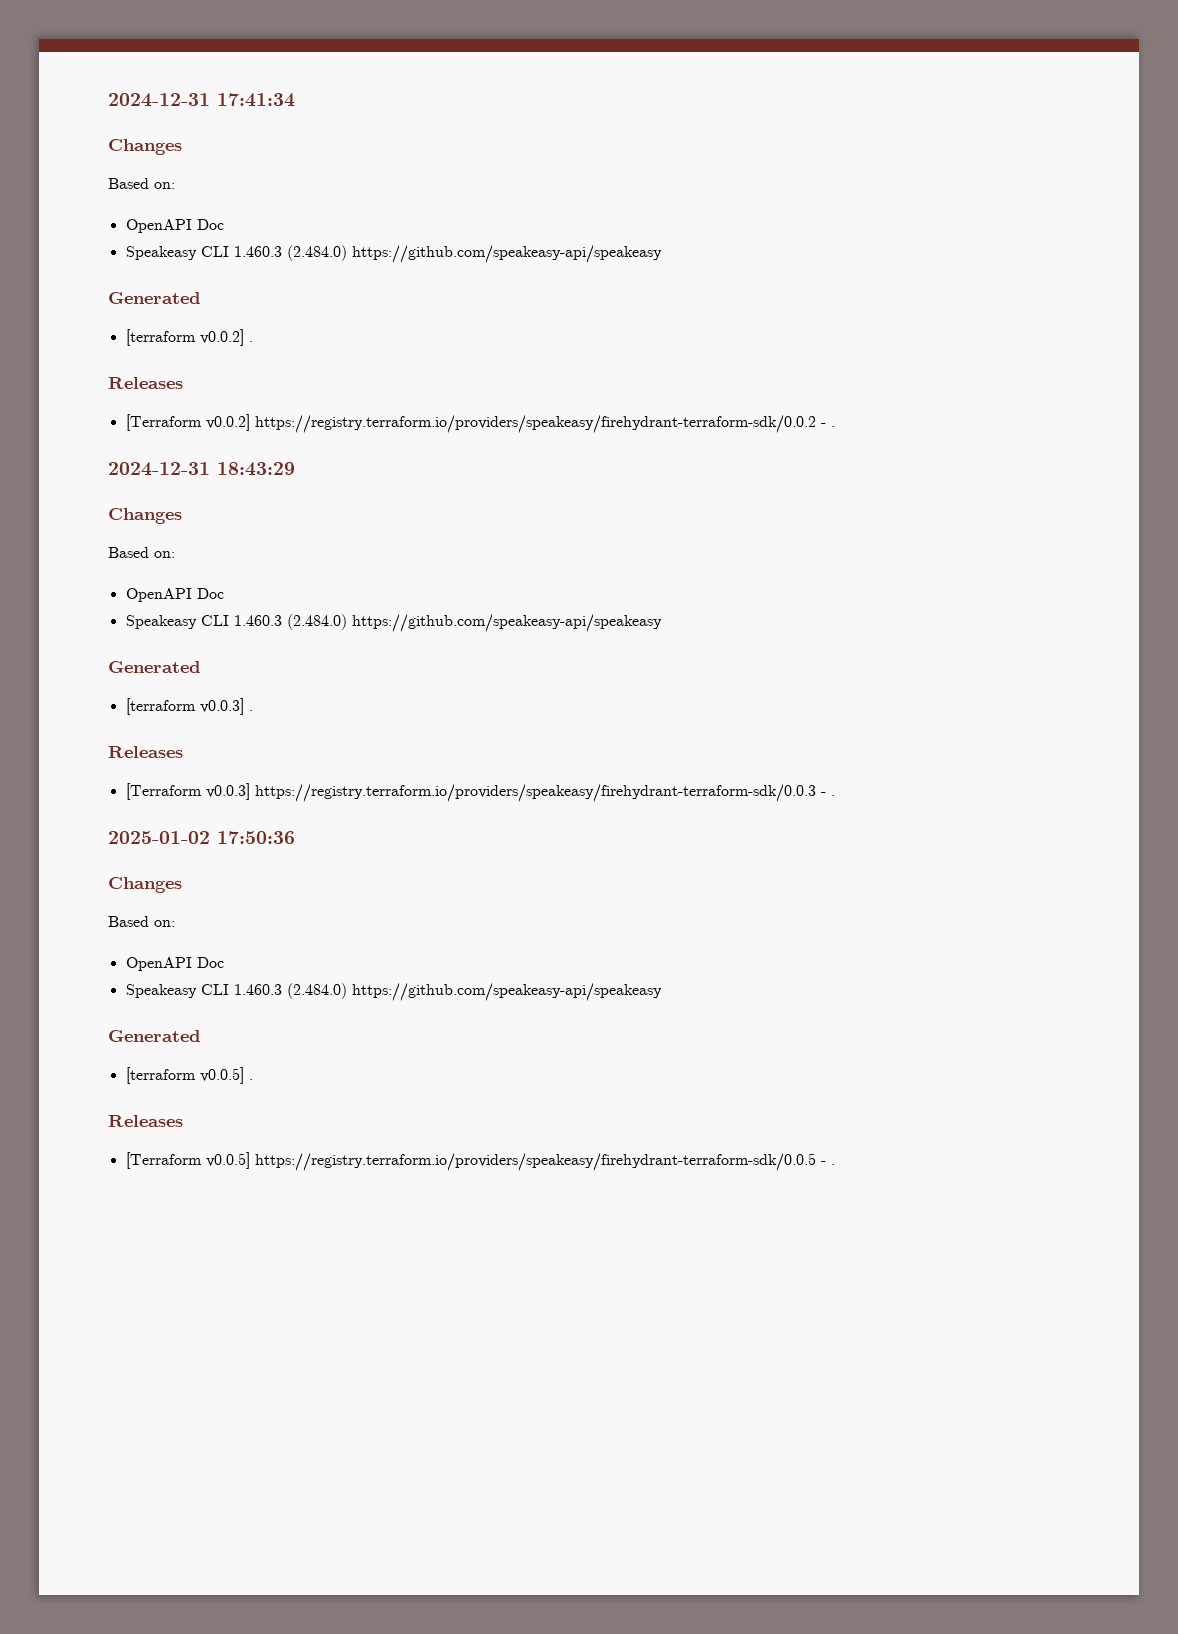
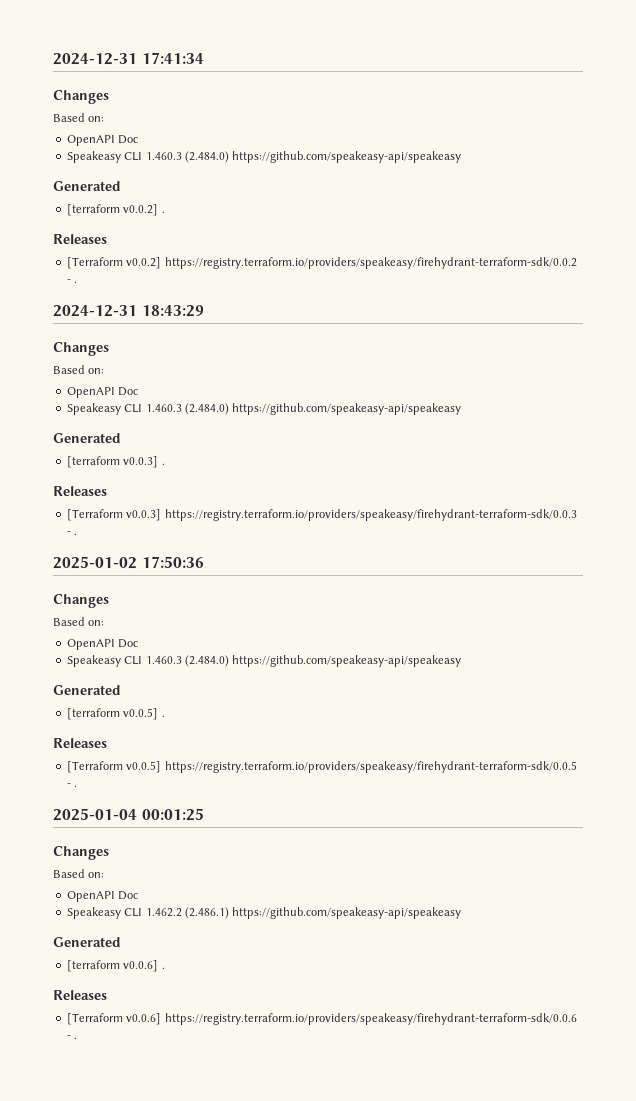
+ 2025-01-04 00:01:25
+ Changes
+ Based on:
+ OpenAPI Doc
+ Speakeasy CLI 1.462.2 (2.486.1) https://github.com/speakeasy-api/speakeasy
+ Generated
+ [terraform v0.0.6] .
+ Releases
+ [Terraform v0.0.6] https://registry.terraform.io/providers/speakeasy/firehydrant-terraform-sdk/0.0.6 - .

